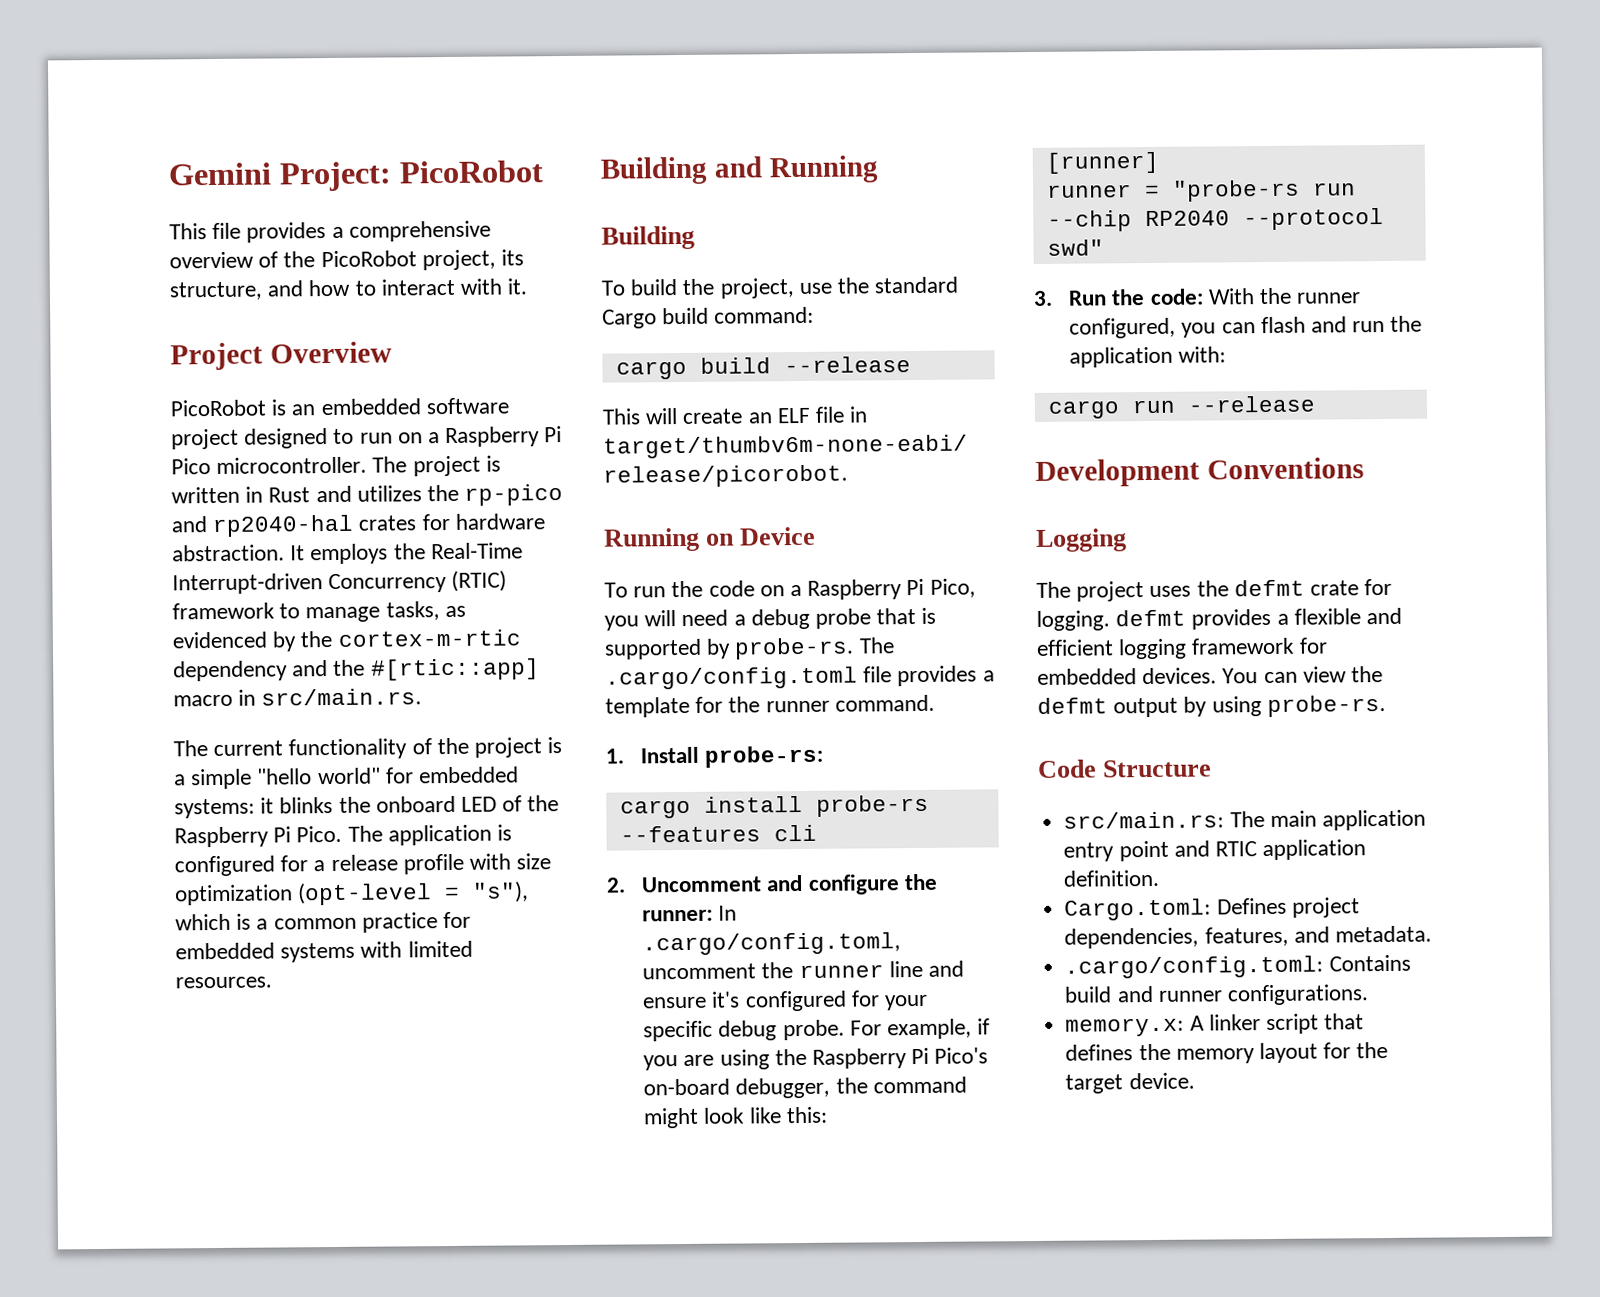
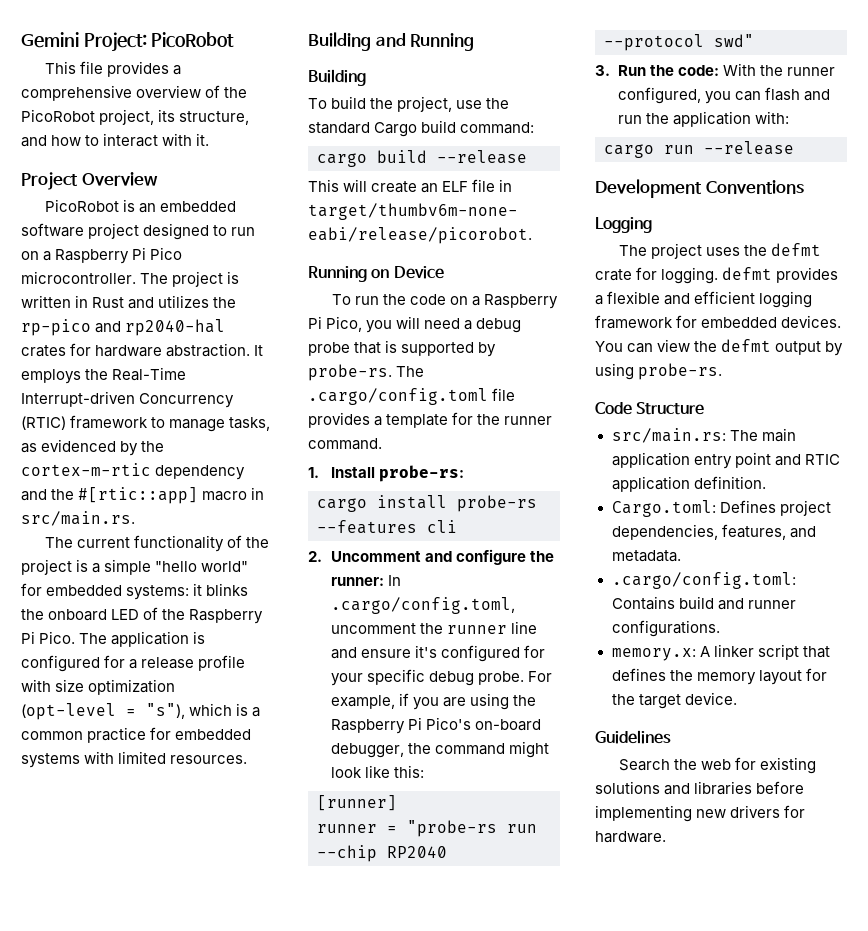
+ Guidelines
+ Search the web for existing solutions and libraries before implementing new drivers for hardware.

